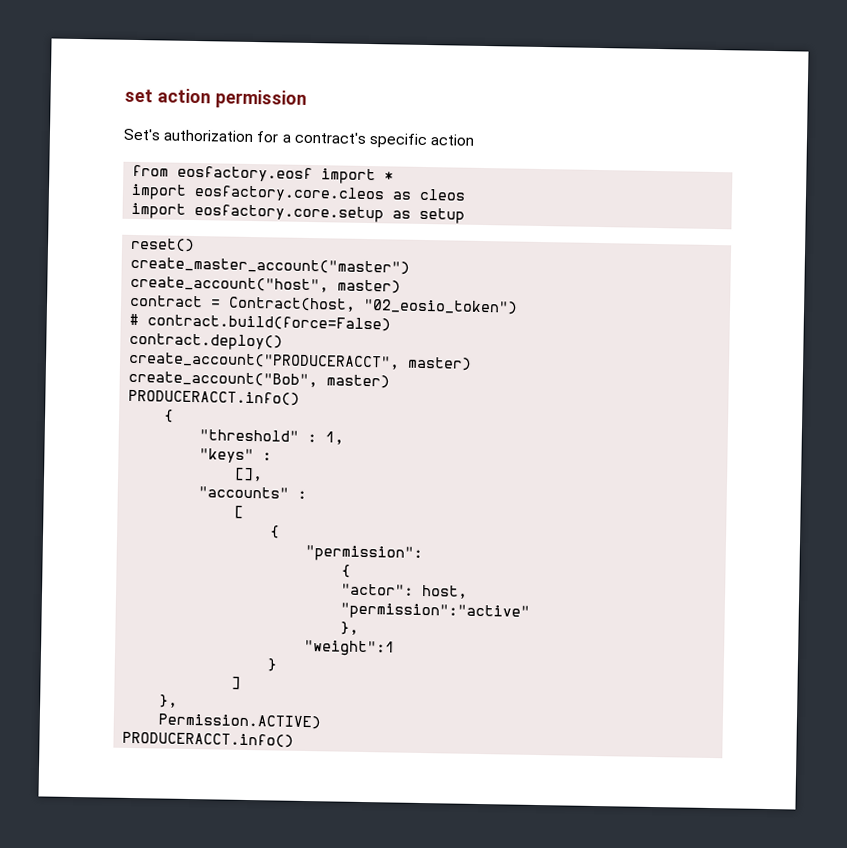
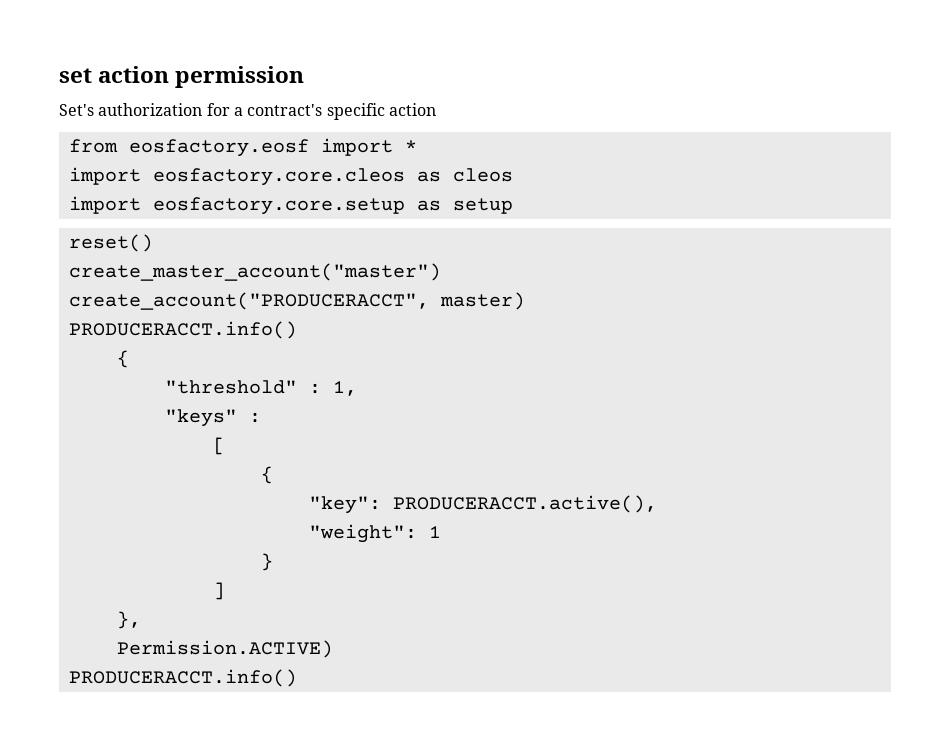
- create_account("host", master)
- contract = Contract(host, "02_eosio_token")
- # contract.build(force=False)
- contract.deploy()
- create_account("Bob", master)
- [],
- "accounts" :
- "permission":
- {
- "actor": host,
- "permission":"active"
- },
- "weight":1
+ "key": PRODUCERACCT.active(),
+ "weight": 1

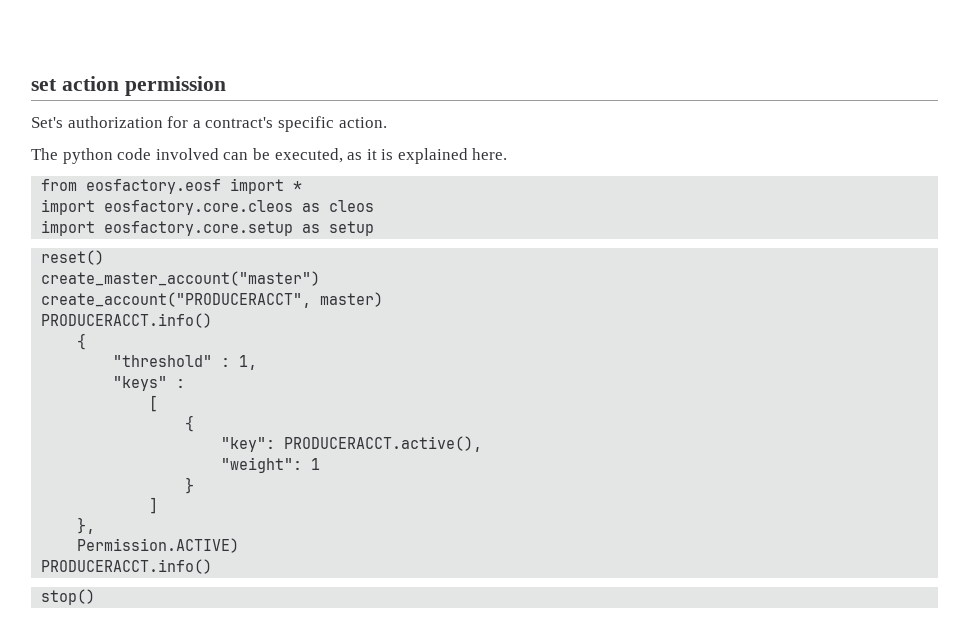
- Set's authorization for a contract's specific action
+ Set's authorization for a contract's specific action.
+ The python code involved can be executed, as it is explained here.
+ stop()

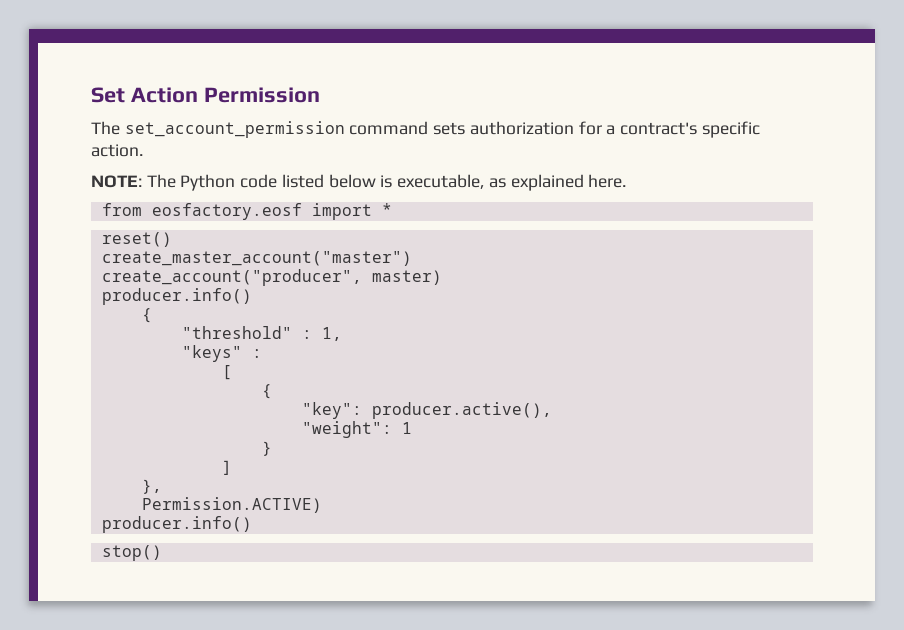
- set action permission
- Set's authorization for a contract's specific action.
+ Set Action Permission
+ The set_account_permission command sets authorization for a contract's specific action.
- The python code involved can be executed, as it is explained here.
+ NOTE: The Python code listed below is executable, as explained here.
- import eosfactory.core.cleos as cleos
- import eosfactory.core.setup as setup
- create_account("PRODUCERACCT", master)
- PRODUCERACCT.info()
+ create_account("producer", master)
+ producer.info()
- "key": PRODUCERACCT.active(),
+ "key": producer.active(),
  Permission.ACTIVE)
- PRODUCERACCT.info()
+ producer.info()

